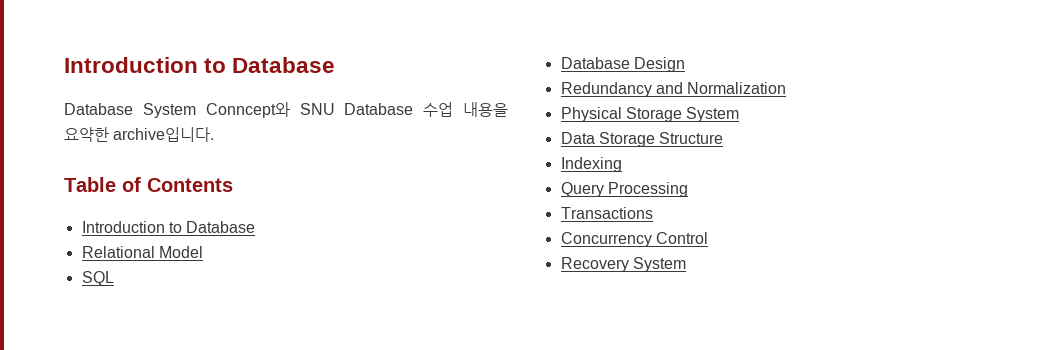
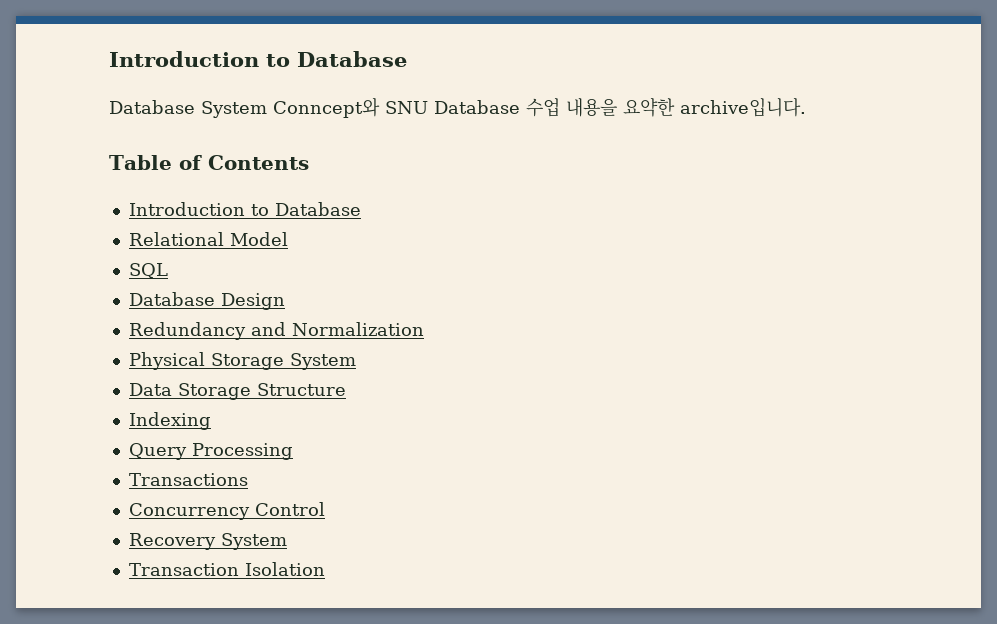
+ Transaction Isolation

